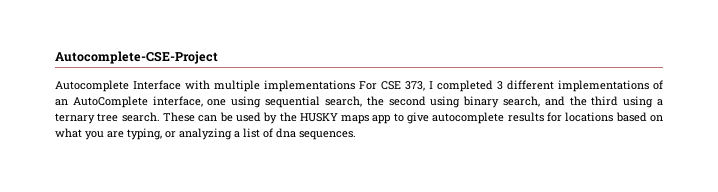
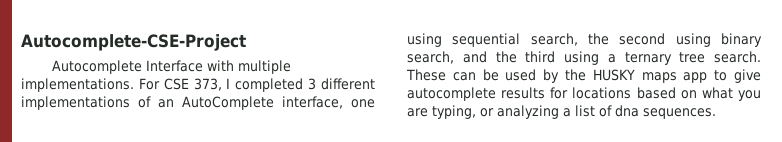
- Autocomplete Interface with multiple implementations For CSE 373, I completed 3 different implementations of an AutoComplete interface, one using sequential search, the second using binary search, and the third using a ternary tree search.
+ Autocomplete Interface with multiple implementations. For CSE 373, I completed 3 different implementations of an AutoComplete interface, one using sequential search, the second using binary search, and the third using a ternary tree search.

